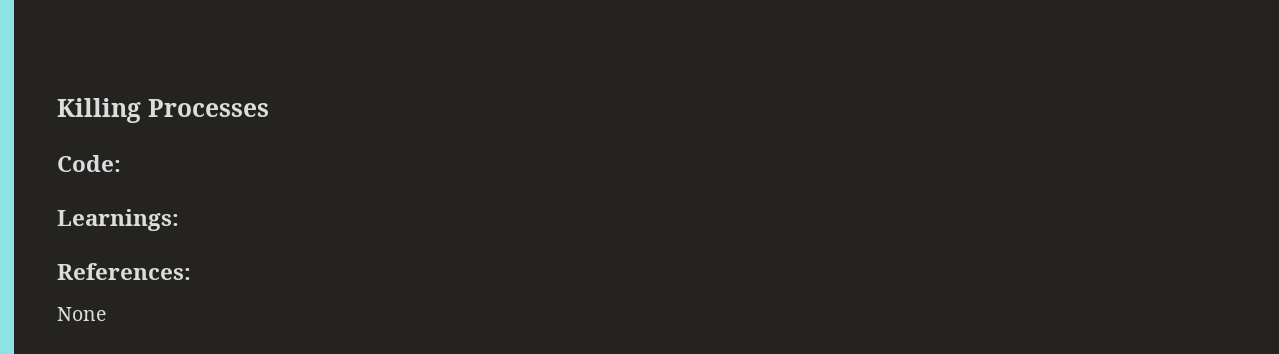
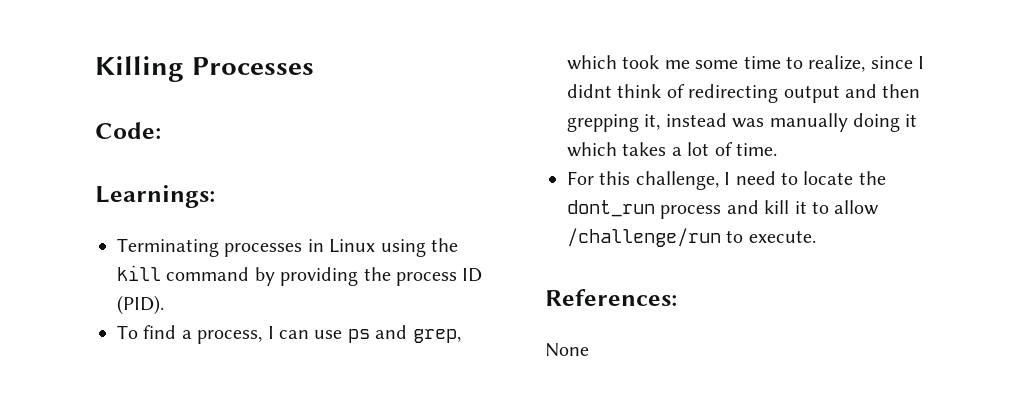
+ Terminating processes in Linux using the kill command by providing the process ID (PID).
+ To find a process, I can use ps and grep, which took me some time to realize, since I didnt think of redirecting output and then grepping it, instead was manually doing it which takes a lot of time.
+ For this challenge, I need to locate the dont_run process and kill it to allow /challenge/run to execute.

